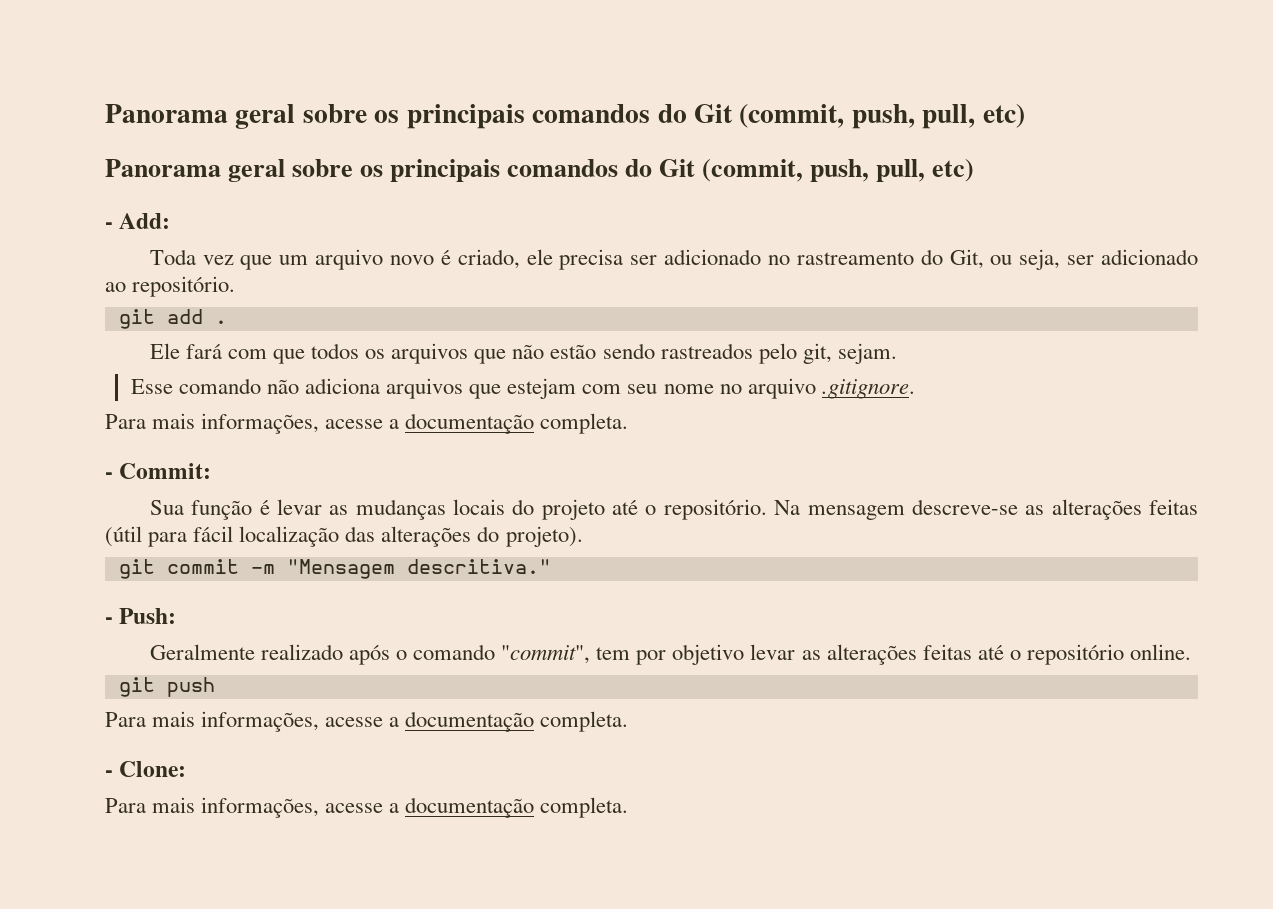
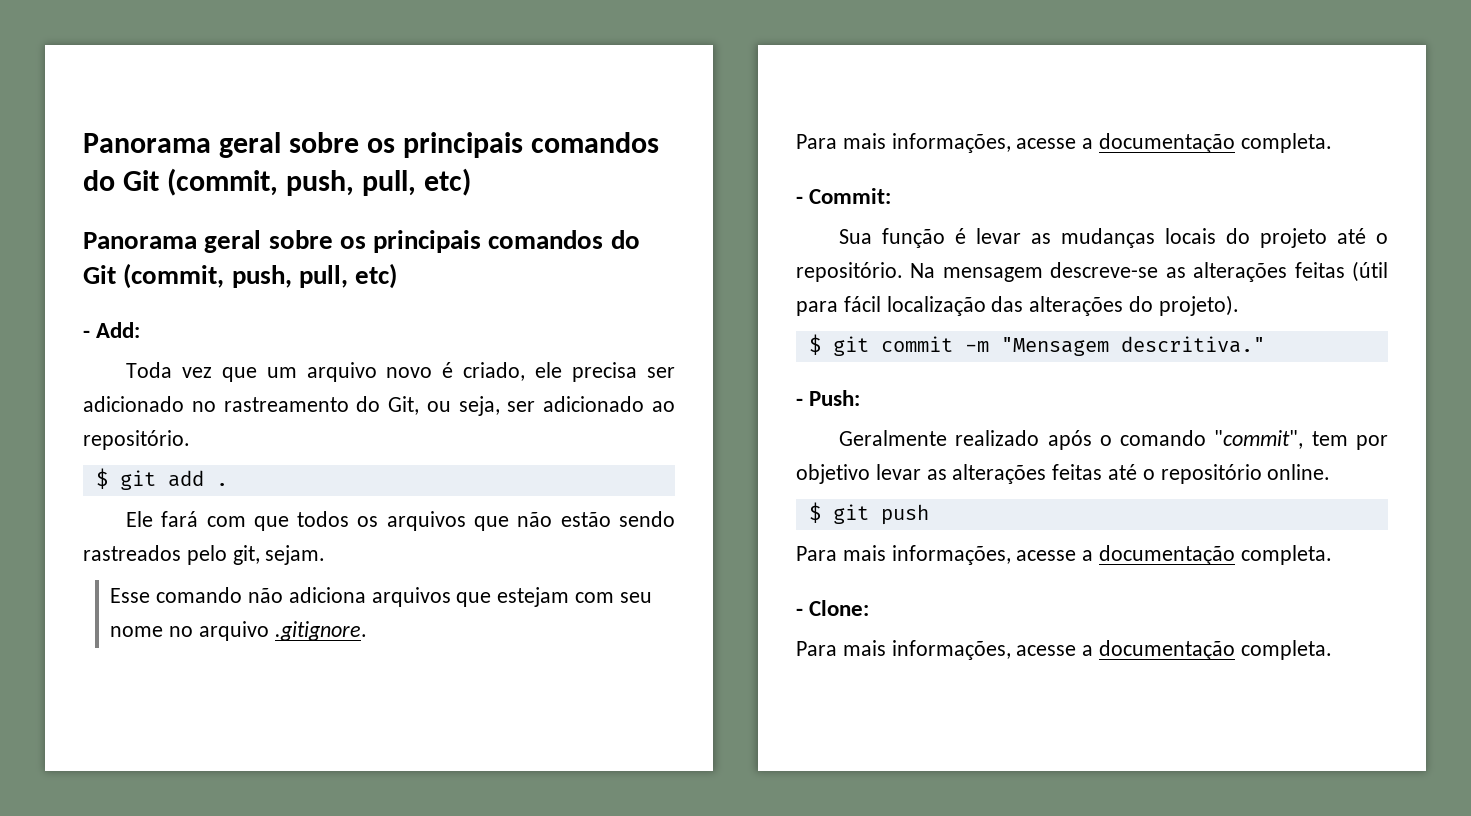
- git add .
+ $ git add .
- git commit -m "Mensagem descritiva."
+ $ git commit -m "Mensagem descritiva."
- git push
+ $ git push

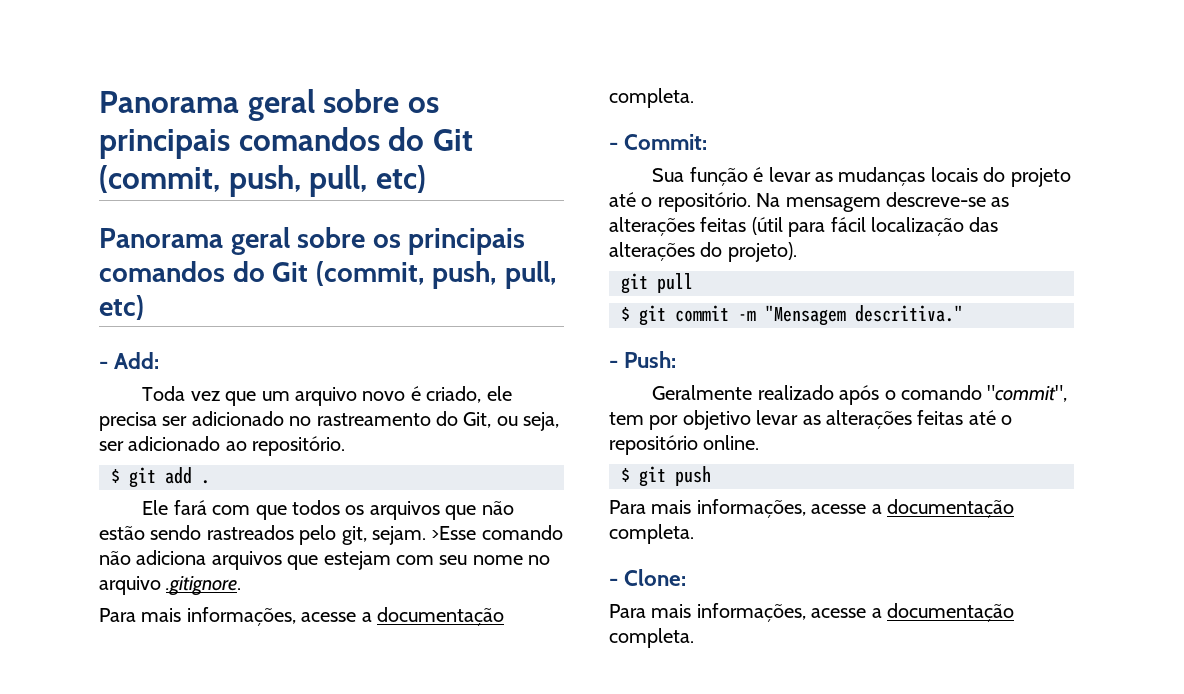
- Ele fará com que todos os arquivos que não estão sendo rastreados pelo git, sejam.
- Esse comando não adiciona arquivos que estejam com seu nome no arquivo .gitignore.
+ Ele fará com que todos os arquivos que não estão sendo rastreados pelo git, sejam. >Esse comando não adiciona arquivos que estejam com seu nome no arquivo .gitignore.
+ git pull

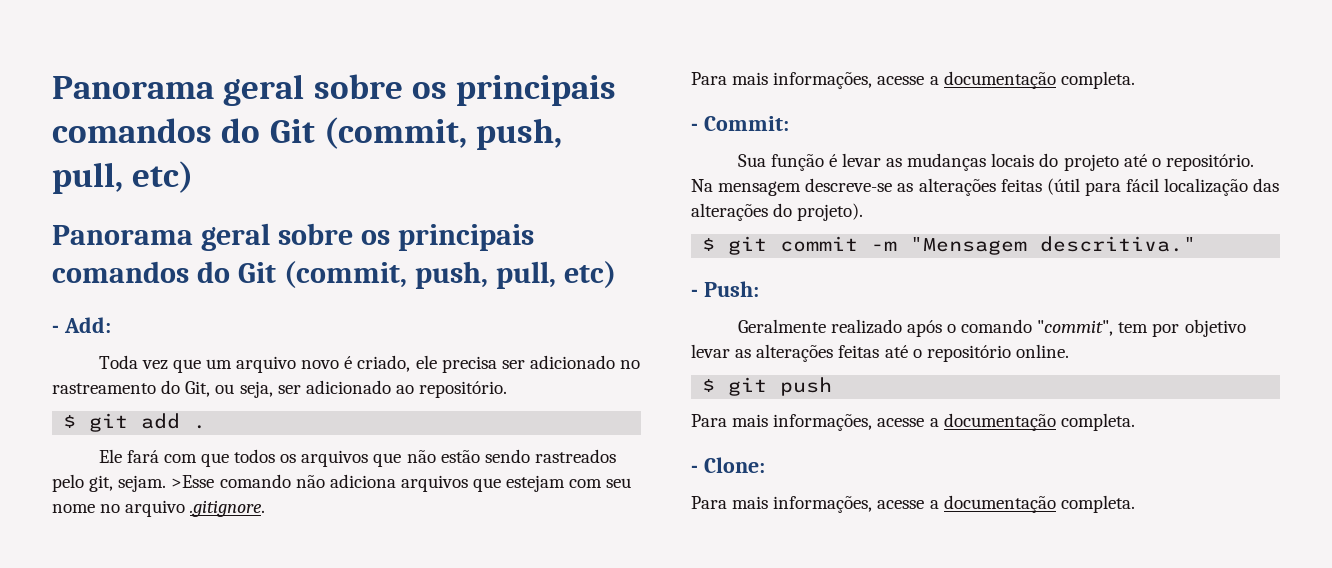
- git pull

